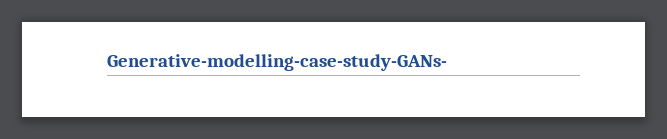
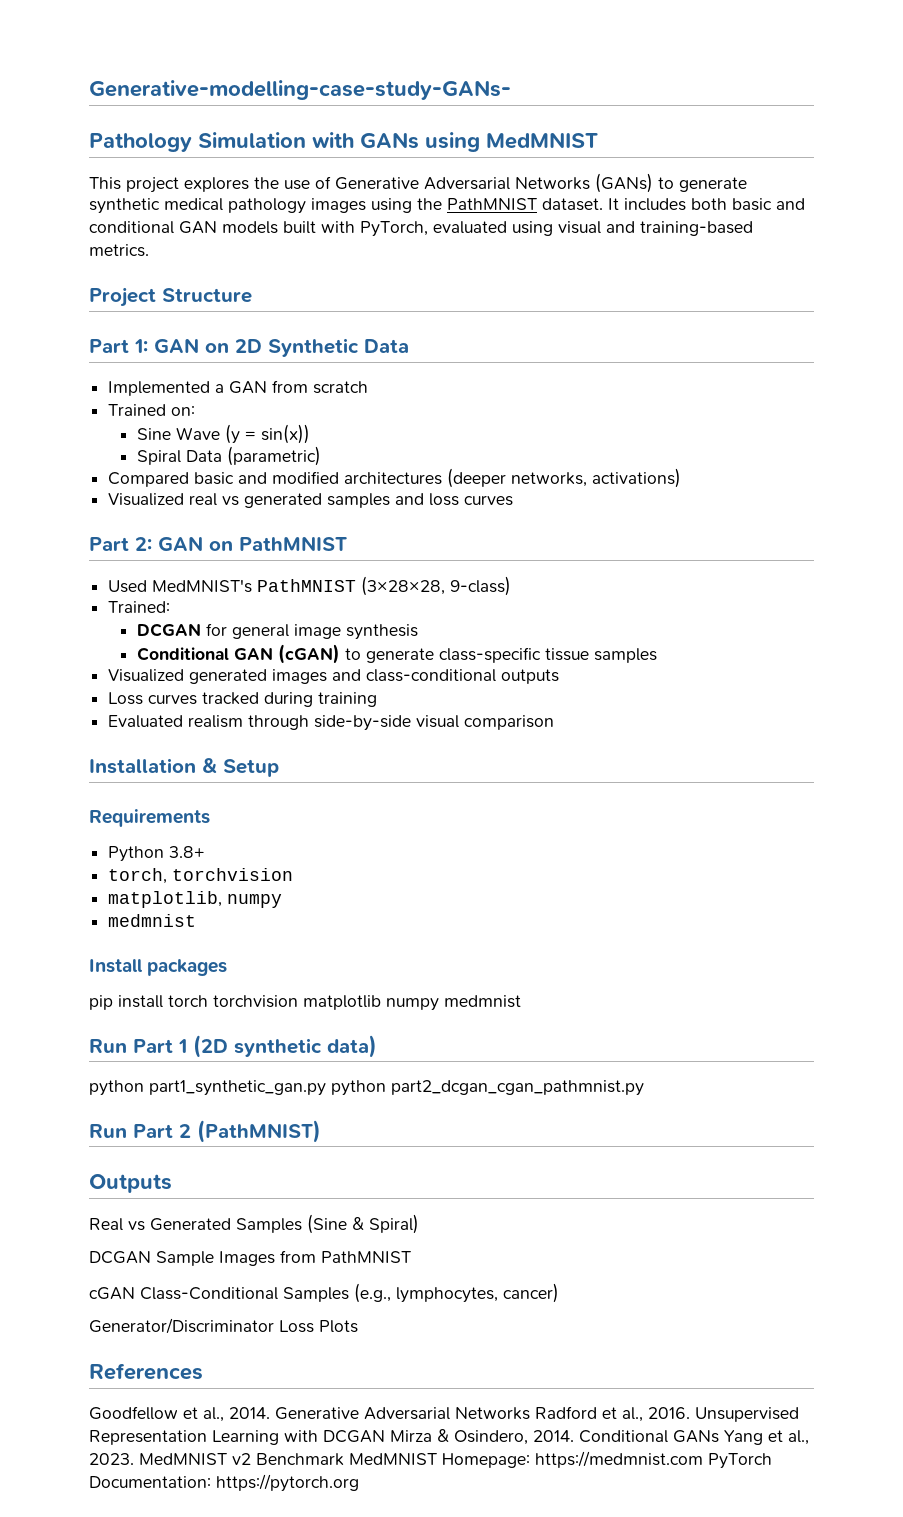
+ Pathology Simulation with GANs using MedMNIST
+ This project explores the use of Generative Adversarial Networks (GANs) to generate synthetic medical pathology images using the PathMNIST dataset. It includes both basic and conditional GAN models built with PyTorch, evaluated using visual and training-based metrics.
+ Project Structure
+ Part 1: GAN on 2D Synthetic Data
+ Implemented a GAN from scratch
+ Trained on:
+ Sine Wave (y = sin(x))
+ Spiral Data (parametric)
+ Compared basic and modified architectures (deeper networks, activations)
+ Visualized real vs generated samples and loss curves
+ Part 2: GAN on PathMNIST
+ Used MedMNIST's PathMNIST (3×28×28, 9-class)
+ Trained:
+ DCGAN for general image synthesis
+ Conditional GAN (cGAN) to generate class-specific tissue samples
+ Visualized generated images and class-conditional outputs
+ Loss curves tracked during training
+ Evaluated realism through side-by-side visual comparison
+ Installation & Setup
+ Requirements
+ Python 3.8+
+ torch, torchvision
+ matplotlib, numpy
+ medmnist
+ Install packages
+ pip install torch torchvision matplotlib numpy medmnist
+ Run Part 1 (2D synthetic data)
+ python part1_synthetic_gan.py python part2_dcgan_cgan_pathmnist.py
+ Run Part 2 (PathMNIST)
+ Outputs
+ Real vs Generated Samples (Sine & Spiral)
+ DCGAN Sample Images from PathMNIST
+ cGAN Class-Conditional Samples (e.g., lymphocytes, cancer)
+ Generator/Discriminator Loss Plots
+ References
+ Goodfellow et al., 2014. Generative Adversarial Networks Radford et al., 2016. Unsupervised Representation Learning with DCGAN Mirza & Osindero, 2014. Conditional GANs Yang et al., 2023. MedMNIST v2 Benchmark MedMNIST Homepage: https://medmnist.com PyTorch Documentation: https://pytorch.org

